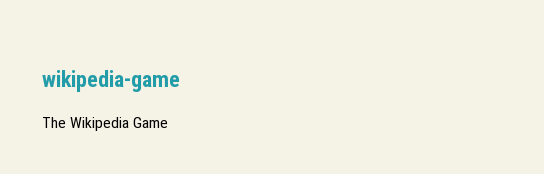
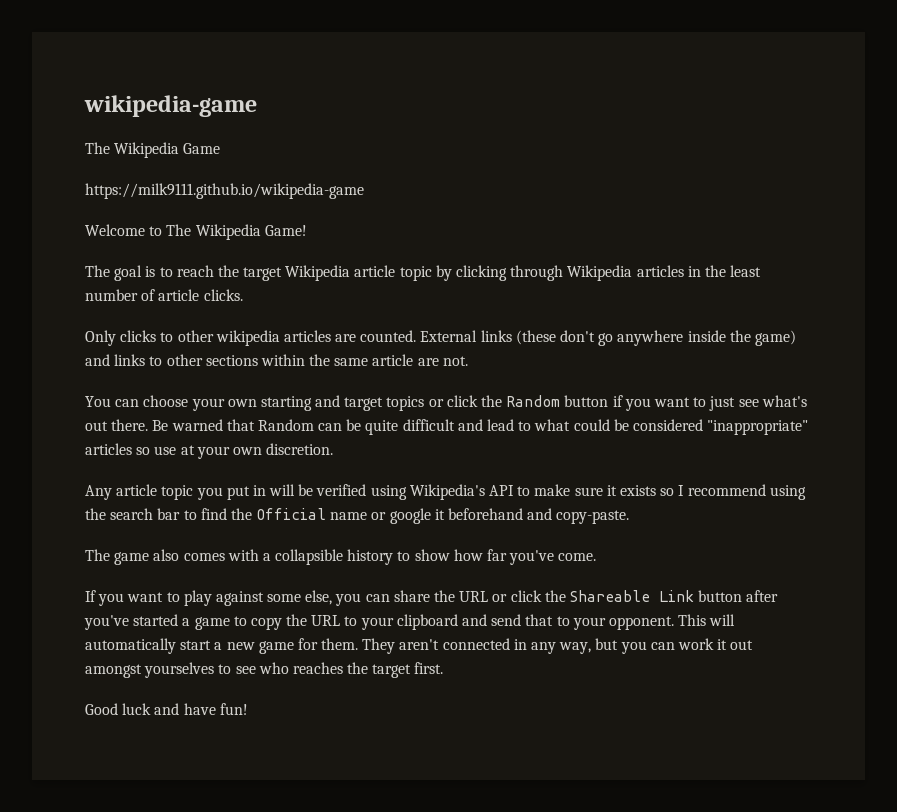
+ https://milk9111.github.io/wikipedia-game
+ Welcome to The Wikipedia Game!
+ The goal is to reach the target Wikipedia article topic by clicking through Wikipedia articles in the least number of article clicks.
+ Only clicks to other wikipedia articles are counted. External links (these don't go anywhere inside the game) and links to other sections within the same article are not.
+ You can choose your own starting and target topics or click the Random button if you want to just see what's out there. Be warned that Random can be quite difficult and lead to what could be considered "inappropriate" articles so use at your own discretion.
+ Any article topic you put in will be verified using Wikipedia's API to make sure it exists so I recommend using the search bar to find the Official name or google it beforehand and copy-paste.
+ The game also comes with a collapsible history to show how far you've come.
+ If you want to play against some else, you can share the URL or click the Shareable Link button after you've started a game to copy the URL to your clipboard and send that to your opponent. This will automatically start a new game for them. They aren't connected in any way, but you can work it out amongst yourselves to see who reaches the target first.
+ Good luck and have fun!

